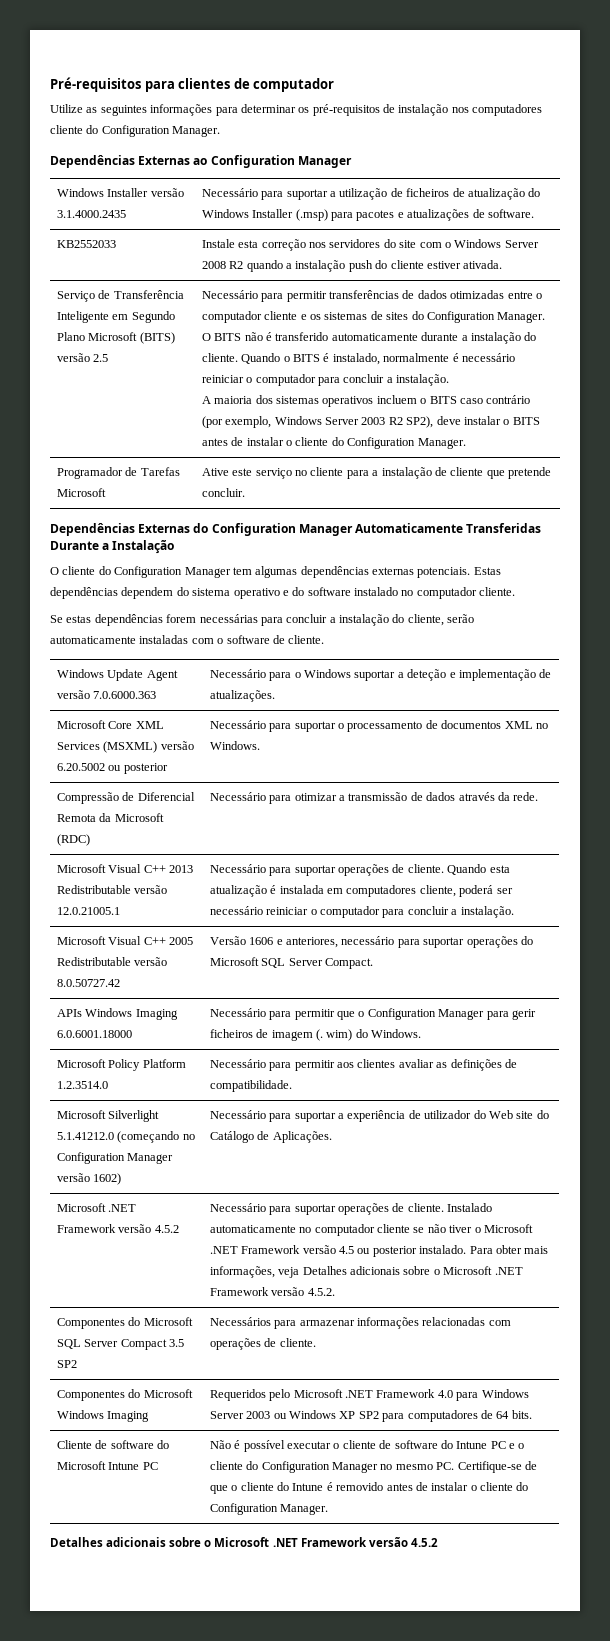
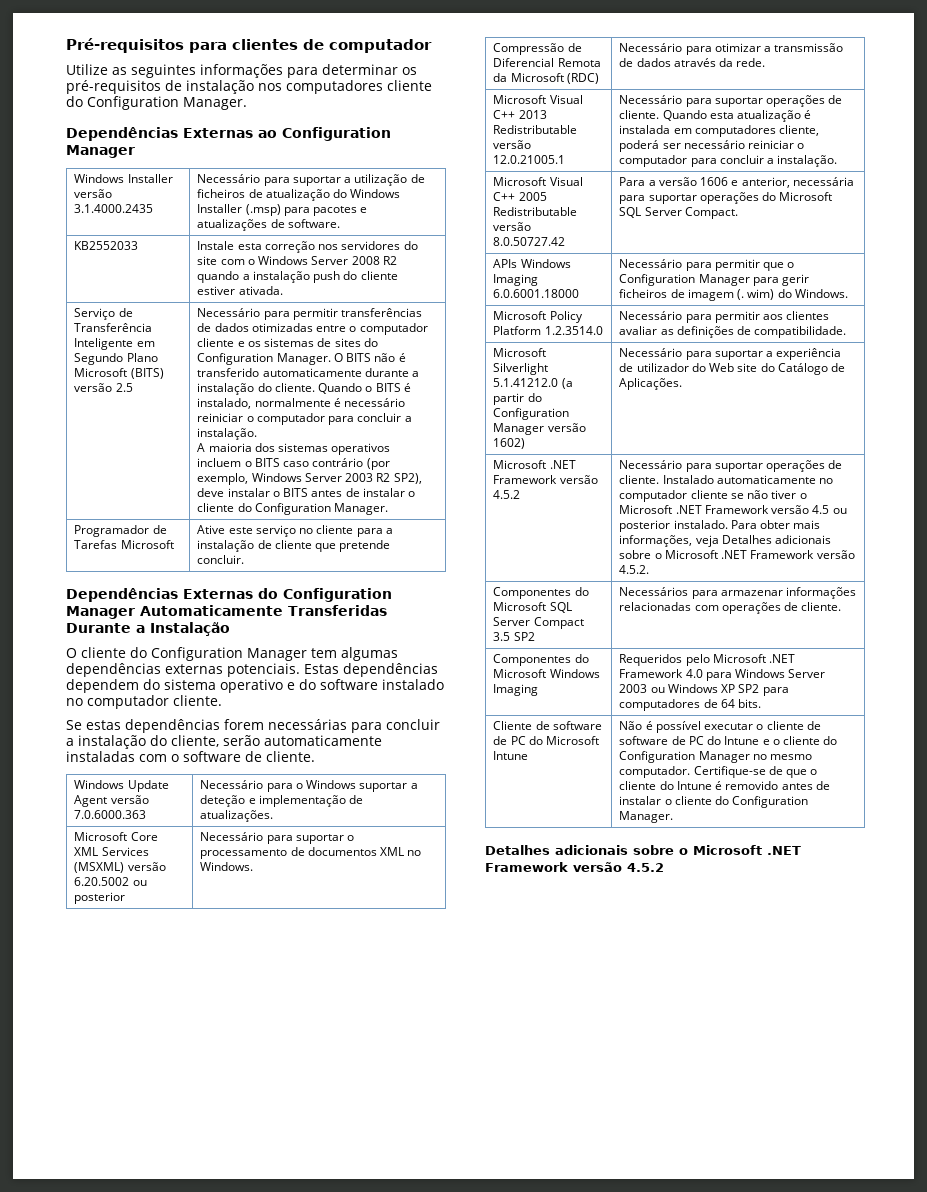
- Microsoft Visual C++ 2005 Redistributable versão 8.0.50727.42 | Versão 1606 e anteriores, necessário para suportar operações do Microsoft SQL Server Compact.
+ Microsoft Visual C++ 2005 Redistributable versão 8.0.50727.42 | Para a versão 1606 e anterior, necessária para suportar operações do Microsoft SQL Server Compact.
- Microsoft Silverlight 5.1.41212.0 (começando no Configuration Manager versão 1602) | Necessário para suportar a experiência de utilizador do Web site do Catálogo de Aplicações.
+ Microsoft Silverlight 5.1.41212.0 (a partir do Configuration Manager versão 1602) | Necessário para suportar a experiência de utilizador do Web site do Catálogo de Aplicações.
- Cliente de software do Microsoft Intune PC
+ Cliente de software de PC do Microsoft Intune
- Não é possível executar o cliente de software do Intune PC e o cliente do Configuration Manager no mesmo PC. Certifique-se de que o cliente do Intune é removido antes de instalar o cliente do Configuration Manager.
+ Não é possível executar o cliente de software de PC do Intune e o cliente do Configuration Manager no mesmo computador. Certifique-se de que o cliente do Intune é removido antes de instalar o cliente do Configuration Manager.

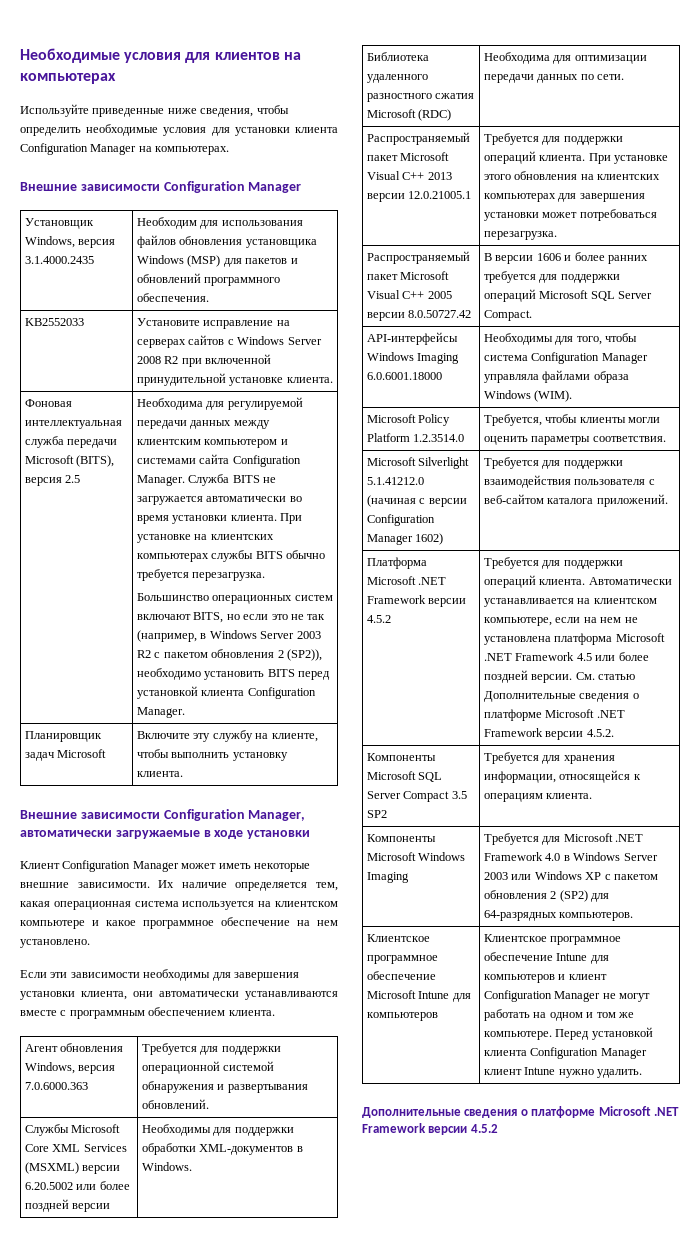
- Pré-requisitos para clientes de computador
- Utilize as seguintes informações para determinar os pré-requisitos de instalação nos computadores cliente do Configuration Manager.
- Dependências Externas ao Configuration Manager
- Windows Installer versão 3.1.4000.2435 | Necessário para suportar a utilização de ficheiros de atualização do Windows Installer (.msp) para pacotes e atualizações de software.
- KB2552033 | Instale esta correção nos servidores do site com o Windows Server 2008 R2 quando a instalação push do cliente estiver ativada.
- Serviço de Transferência Inteligente em Segundo Plano Microsoft (BITS) versão 2.5 | Necessário para permitir transferências de dados otimizadas entre o computador cliente e os sistemas de sites do Configuration Manager. O BITS não é transferido automaticamente durante a instalação do cliente. Quando o BITS é instalado, normalmente é necessário reiniciar o computador para concluir a instalação.
- A maioria dos sistemas operativos incluem o BITS caso contrário (por exemplo, Windows Server 2003 R2 SP2), deve instalar o BITS antes de instalar o cliente do Configuration Manager.
- Programador de Tarefas Microsoft | Ative este serviço no cliente para a instalação de cliente que pretende concluir.
- Dependências Externas do Configuration Manager Automaticamente Transferidas Durante a Instalação
- O cliente do Configuration Manager tem algumas dependências externas potenciais. Estas dependências dependem do sistema operativo e do software instalado no computador cliente.
- Se estas dependências forem necessárias para concluir a instalação do cliente, serão automaticamente instaladas com o software de cliente.
- Windows Update Agent versão 7.0.6000.363 | Necessário para o Windows suportar a deteção e implementação de atualizações.
- Microsoft Core XML Services (MSXML) versão 6.20.5002 ou posterior | Necessário para suportar o processamento de documentos XML no Windows.
- Compressão de Diferencial Remota da Microsoft (RDC) | Necessário para otimizar a transmissão de dados através da rede.
- Microsoft Visual C++ 2013 Redistributable versão 12.0.21005.1 | Necessário para suportar operações de cliente. Quando esta atualização é instalada em computadores cliente, poderá ser necessário reiniciar o computador para concluir a instalação.
- Microsoft Visual C++ 2005 Redistributable versão 8.0.50727.42 | Para a versão 1606 e anterior, necessária para suportar operações do Microsoft SQL Server Compact.
+ Необходимые условия для клиентов на компьютерах
+ Используйте приведенные ниже сведения, чтобы определить необходимые условия для установки клиента Configuration Manager на компьютерах.
+ Внешние зависимости Configuration Manager
+ Установщик Windows, версия 3.1.4000.2435 | Необходим для использования файлов обновления установщика Windows (MSP) для пакетов и обновлений программного обеспечения.
+ KB2552033 | Установите исправление на серверах сайтов с Windows Server 2008 R2 при включенной принудительной установке клиента.
+ Фоновая интеллектуальная служба передачи Microsoft (BITS), версия 2.5 | Необходима для регулируемой передачи данных между клиентским компьютером и системами сайта Configuration Manager. Служба BITS не загружается автоматически во время установки клиента. При установке на клиентских компьютерах службы BITS обычно требуется перезагрузка.
+ Большинство операционных систем включают BITS, но если это не так (например, в Windows Server 2003 R2 с пакетом обновления 2 (SP2)), необходимо установить BITS перед установкой клиента Configuration Manager.
+ Планировщик задач Microsoft | Включите эту службу на клиенте, чтобы выполнить установку клиента.
+ Внешние зависимости Configuration Manager, автоматически загружаемые в ходе установки
+ Клиент Configuration Manager может иметь некоторые внешние зависимости. Их наличие определяется тем, какая операционная система используется на клиентском компьютере и какое программное обеспечение на нем установлено.
+ Если эти зависимости необходимы для завершения установки клиента, они автоматически устанавливаются вместе с программным обеспечением клиента.
+ Агент обновления Windows, версия 7.0.6000.363 | Требуется для поддержки операционной системой обнаружения и развертывания обновлений.
+ Службы Microsoft Core XML Services (MSXML) версии 6.20.5002 или более поздней версии | Необходимы для поддержки обработки XML-документов в Windows.
+ Библиотека удаленного разностного сжатия Microsoft (RDC) | Необходима для оптимизации передачи данных по сети.
+ Распространяемый пакет Microsoft Visual C++ 2013 версии 12.0.21005.1 | Требуется для поддержки операций клиента. При установке этого обновления на клиентских компьютерах для завершения установки может потребоваться перезагрузка.
+ Распространяемый пакет Microsoft Visual C++ 2005 версии 8.0.50727.42 | В версии 1606 и более ранних требуется для поддержки операций Microsoft SQL Server Compact.
- APIs Windows Imaging 6.0.6001.18000 | Necessário para permitir que o Configuration Manager para gerir ficheiros de imagem (. wim) do Windows.
- Microsoft Policy Platform 1.2.3514.0 | Necessário para permitir aos clientes avaliar as definições de compatibilidade.
+ API-интерфейсы Windows Imaging 6.0.6001.18000 | Необходимы для того, чтобы система Configuration Manager управляла файлами образа Windows (WIM).
+ Microsoft Policy Platform 1.2.3514.0 | Требуется, чтобы клиенты могли оценить параметры соответствия.
- Microsoft Silverlight 5.1.41212.0 (a partir do Configuration Manager versão 1602) | Necessário para suportar a experiência de utilizador do Web site do Catálogo de Aplicações.
- Microsoft .NET Framework versão 4.5.2
+ Microsoft Silverlight 5.1.41212.0 (начиная с версии Configuration Manager 1602) | Требуется для поддержки взаимодействия пользователя с веб-сайтом каталога приложений.
+ Платформа Microsoft .NET Framework версии 4.5.2
- Necessário para suportar operações de cliente. Instalado automaticamente no computador cliente se não tiver o Microsoft .NET Framework versão 4.5 ou posterior instalado. Para obter mais informações, veja Detalhes adicionais sobre o Microsoft .NET Framework versão 4.5.2.
+ Требуется для поддержки операций клиента. Автоматически устанавливается на клиентском компьютере, если на нем не установлена платформа Microsoft .NET Framework 4.5 или более поздней версии. См. статью Дополнительные сведения о платформе Microsoft .NET Framework версии 4.5.2.
- Componentes do Microsoft SQL Server Compact 3.5 SP2 | Necessários para armazenar informações relacionadas com operações de cliente.
- Componentes do Microsoft Windows Imaging | Requeridos pelo Microsoft .NET Framework 4.0 para Windows Server 2003 ou Windows XP SP2 para computadores de 64 bits.
- Cliente de software de PC do Microsoft Intune | Não é possível executar o cliente de software de PC do Intune e o cliente do Configuration Manager no mesmo computador. Certifique-se de que o cliente do Intune é removido antes de instalar o cliente do Configuration Manager.
- Detalhes adicionais sobre o Microsoft .NET Framework versão 4.5.2
+ Компоненты Microsoft SQL Server Compact 3.5 SP2 | Требуется для хранения информации, относящейся к операциям клиента.
+ Компоненты Microsoft Windows Imaging | Требуется для Microsoft .NET Framework 4.0 в Windows Server 2003 или Windows XP с пакетом обновления 2 (SP2) для 64-разрядных компьютеров.
+ Клиентское программное обеспечение Microsoft Intune для компьютеров | Клиентское программное обеспечение Intune для компьютеров и клиент Configuration Manager не могут работать на одном и том же компьютере. Перед установкой клиента Configuration Manager клиент Intune нужно удалить.
+ Дополнительные сведения о платформе Microsoft .NET Framework версии 4.5.2

